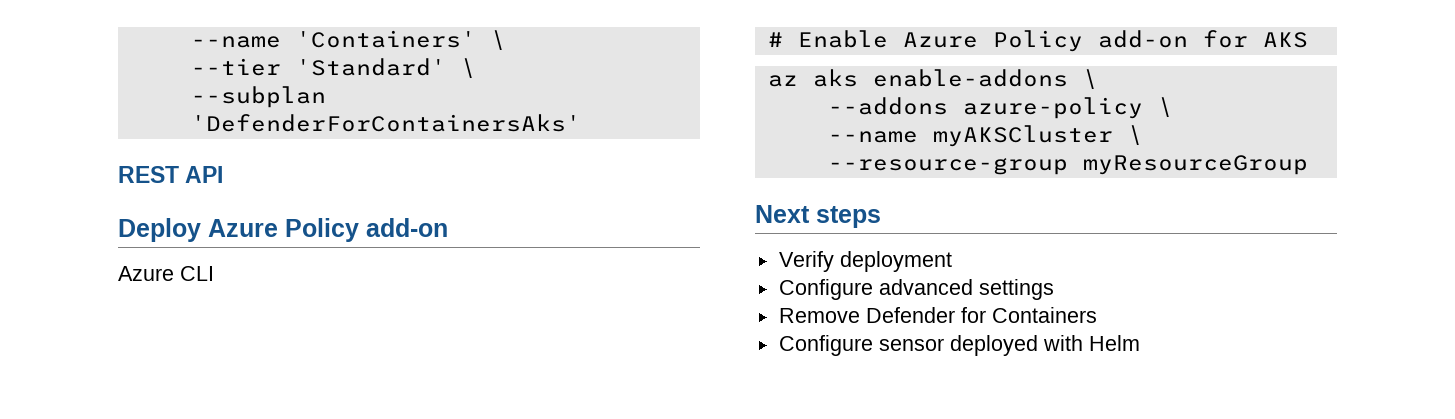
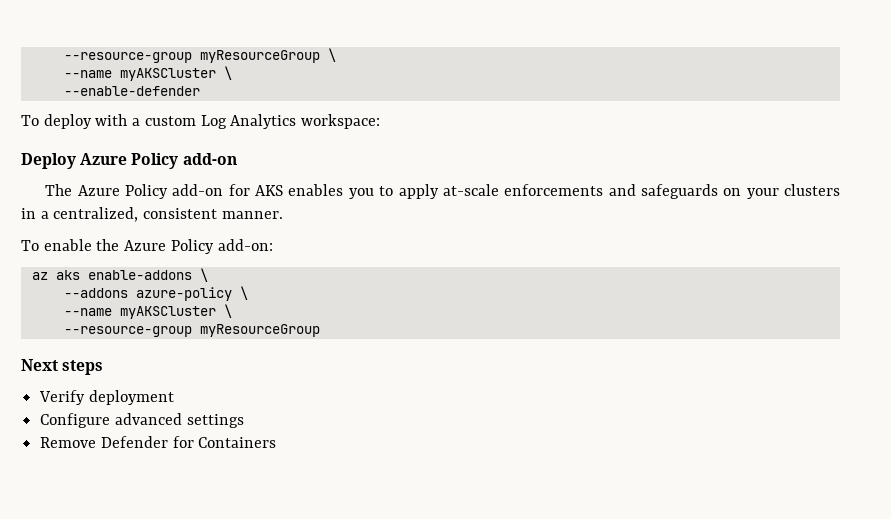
- --name 'Containers' \
- --tier 'Standard' \
- --subplan 'DefenderForContainersAks'
- REST API
+ --resource-group myResourceGroup \
+ --name myAKSCluster \
+ --enable-defender
+ To deploy with a custom Log Analytics workspace:
- Azure CLI
- # Enable Azure Policy add-on for AKS
+ The Azure Policy add-on for AKS enables you to apply at-scale enforcements and safeguards on your clusters in a centralized, consistent manner.
+ To enable the Azure Policy add-on:
- Configure sensor deployed with Helm

